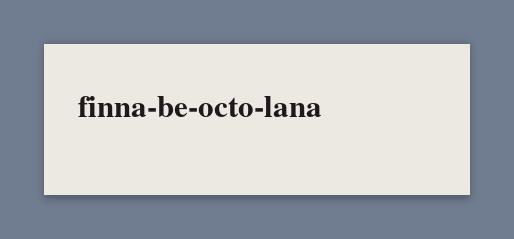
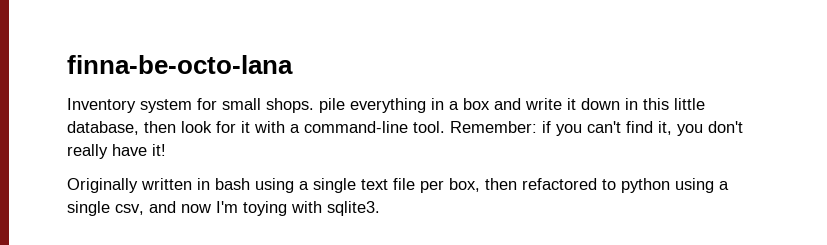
+ Inventory system for small shops. pile everything in a box and write it down in this little database, then look for it with a command-line tool. Remember: if you can't find it, you don't really have it!
+ Originally written in bash using a single text file per box, then refactored to python using a single csv, and now I'm toying with sqlite3.

